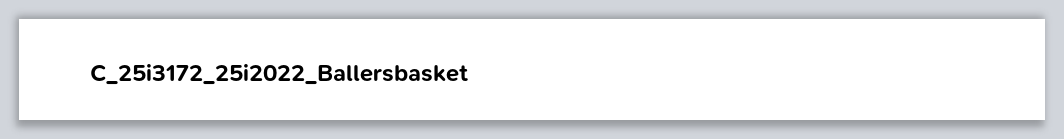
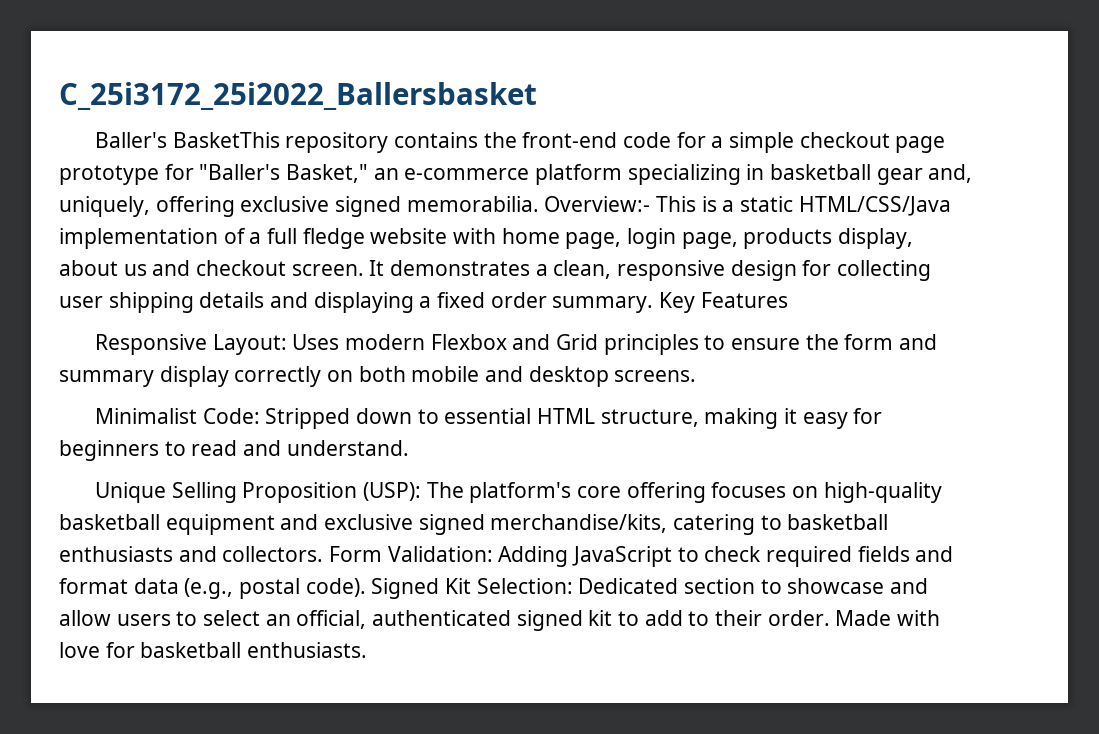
+ Baller's BasketThis repository contains the front-end code for a simple checkout page prototype for "Baller's Basket," an e-commerce platform specializing in basketball gear and, uniquely, offering exclusive signed memorabilia. Overview:- This is a static HTML/CSS/Java implementation of a full fledge website with home page, login page, products display, about us and checkout screen. It demonstrates a clean, responsive design for collecting user shipping details and displaying a fixed order summary. Key Features
+ Responsive Layout: Uses modern Flexbox and Grid principles to ensure the form and summary display correctly on both mobile and desktop screens.
+ Minimalist Code: Stripped down to essential HTML structure, making it easy for beginners to read and understand.
+ Unique Selling Proposition (USP): The platform's core offering focuses on high-quality basketball equipment and exclusive signed merchandise/kits, catering to basketball enthusiasts and collectors. Form Validation: Adding JavaScript to check required fields and format data (e.g., postal code). Signed Kit Selection: Dedicated section to showcase and allow users to select an official, authenticated signed kit to add to their order. Made with love for basketball enthusiasts.

